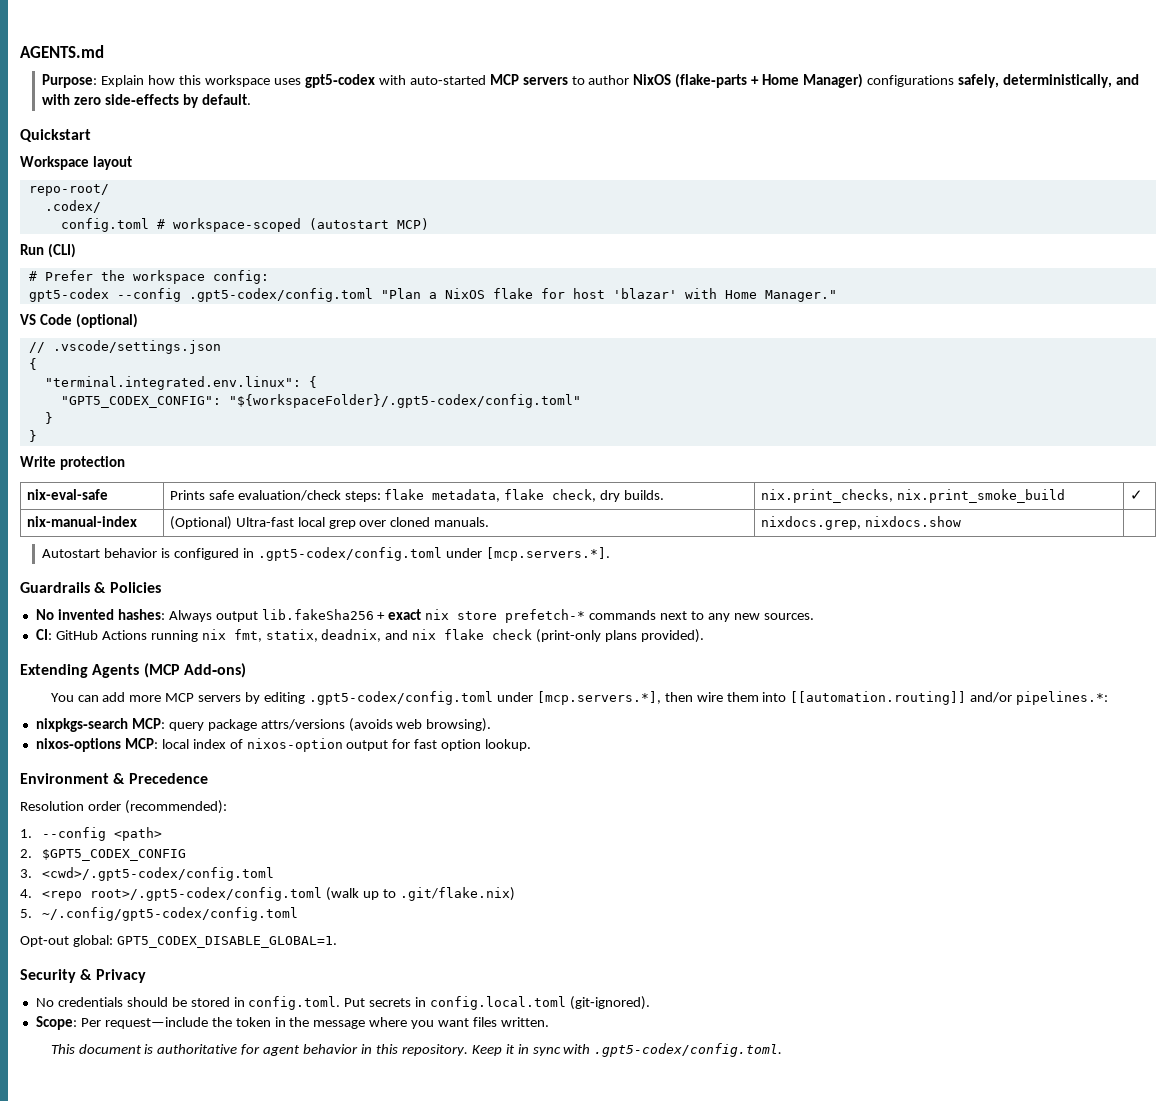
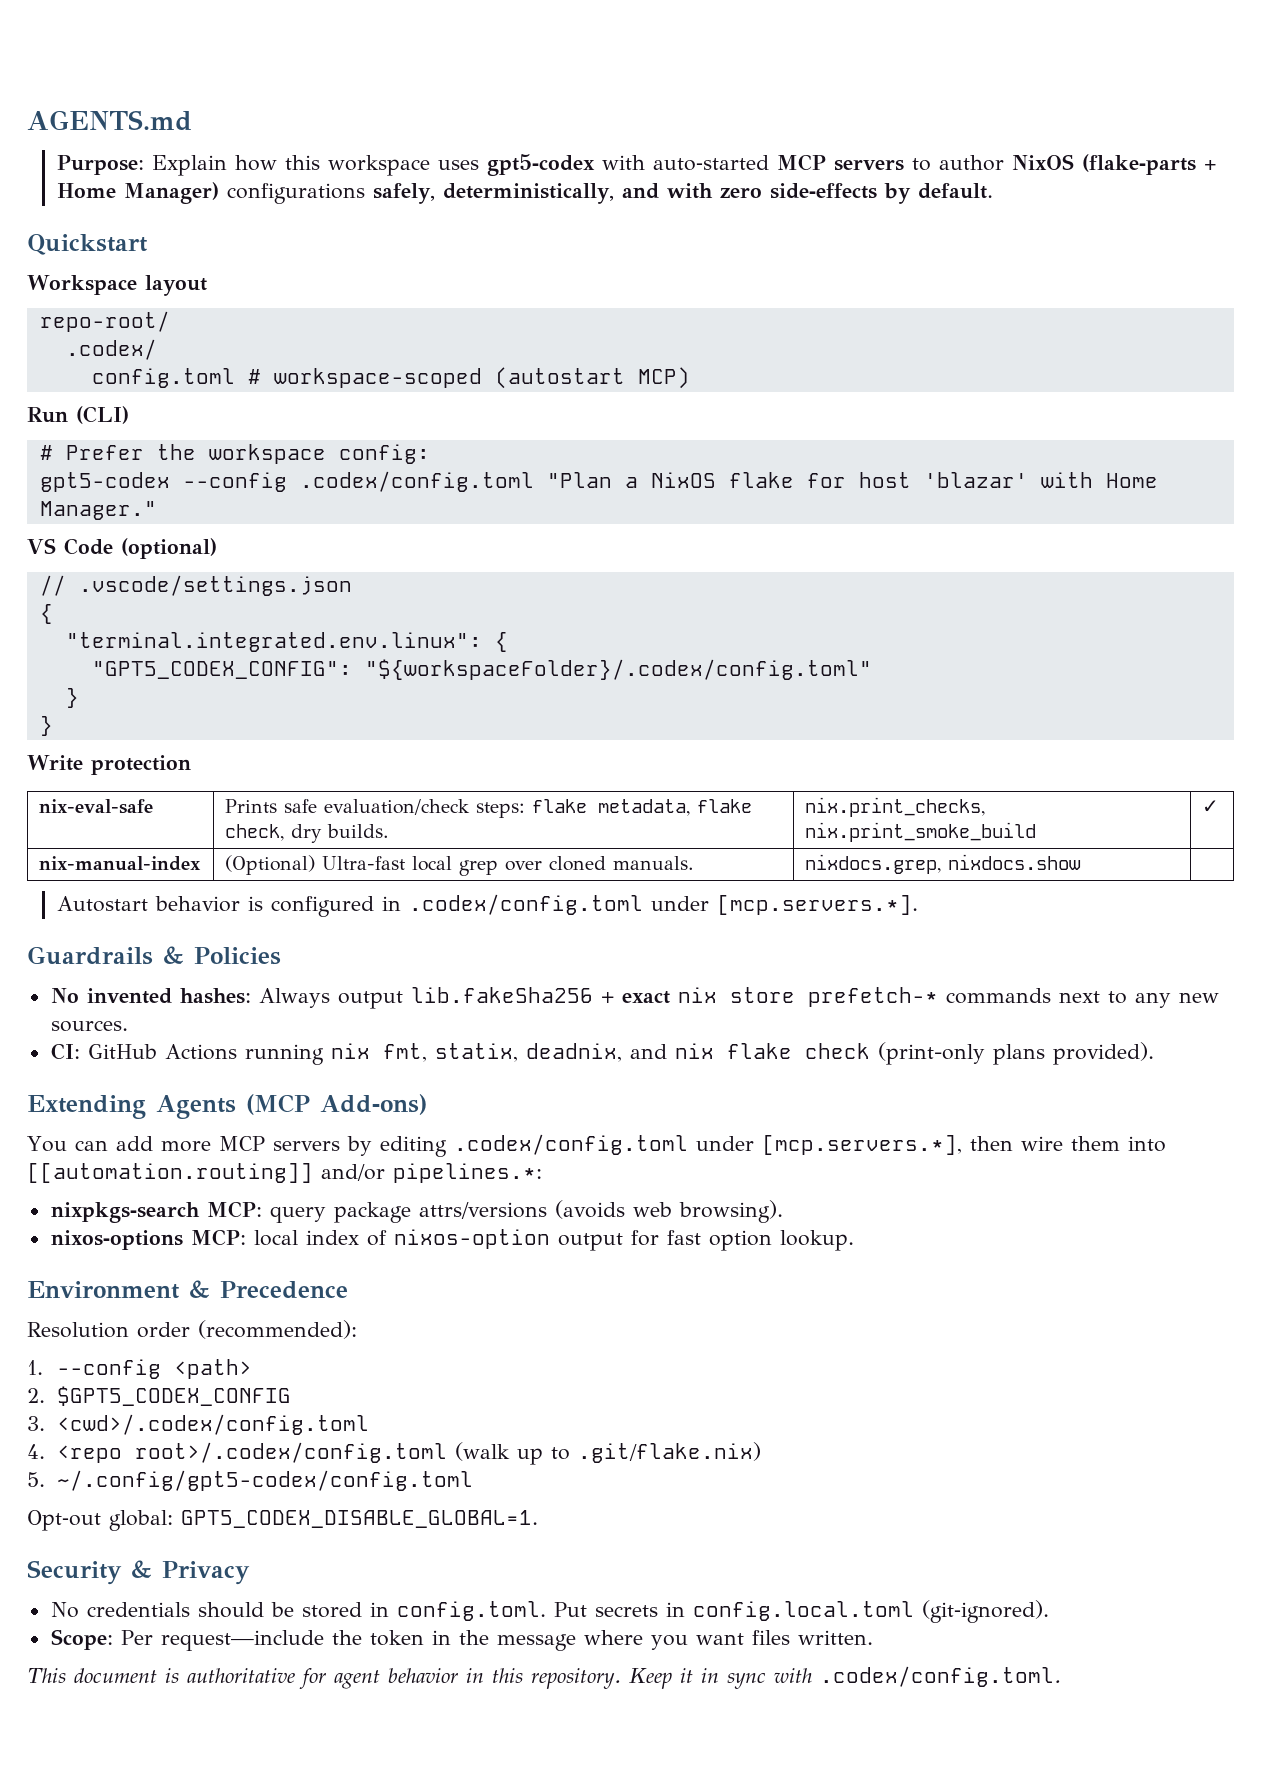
- gpt5-codex --config .gpt5-codex/config.toml "Plan a NixOS flake for host 'blazar' with Home Manager."
+ gpt5-codex --config .codex/config.toml "Plan a NixOS flake for host 'blazar' with Home Manager."
- "GPT5_CODEX_CONFIG": "${workspaceFolder}/.gpt5-codex/config.toml"
+ "GPT5_CODEX_CONFIG": "${workspaceFolder}/.codex/config.toml"
- Autostart behavior is configured in .gpt5-codex/config.toml under [mcp.servers.*].
+ Autostart behavior is configured in .codex/config.toml under [mcp.servers.*].
- You can add more MCP servers by editing .gpt5-codex/config.toml under [mcp.servers.*], then wire them into [[automation.routing]] and/or pipelines.*:
+ You can add more MCP servers by editing .codex/config.toml under [mcp.servers.*], then wire them into [[automation.routing]] and/or pipelines.*:
- 3. <cwd>/.gpt5-codex/config.toml
+ 3. <cwd>/.codex/config.toml
- 4. <repo root>/.gpt5-codex/config.toml (walk up to .git/flake.nix)
+ 4. <repo root>/.codex/config.toml (walk up to .git/flake.nix)
- Keep it in sync with .gpt5-codex/config.toml.
+ Keep it in sync with .codex/config.toml.

